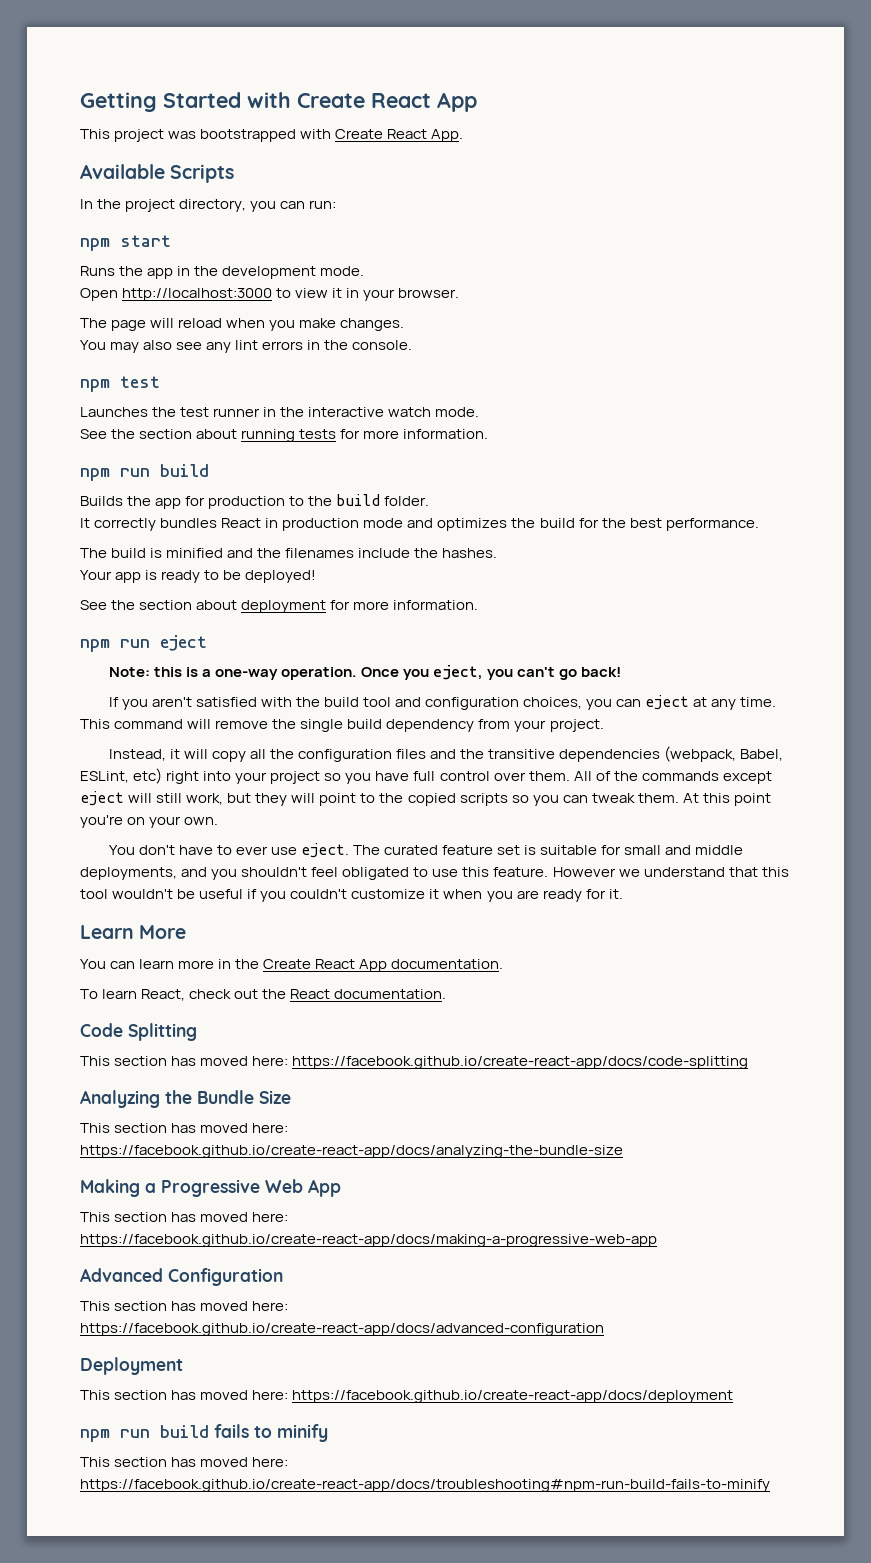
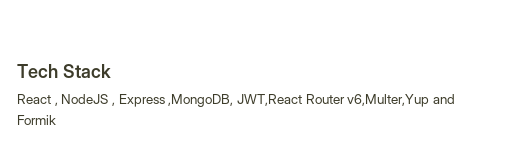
- Getting Started with Create React App
- This project was bootstrapped with Create React App.
- Available Scripts
- In the project directory, you can run:
- npm start
- Runs the app in the development mode.
- Open http://localhost:3000 to view it in your browser.
- The page will reload when you make changes.
- You may also see any lint errors in the console.
- npm test
- Launches the test runner in the interactive watch mode.
- See the section about running tests for more information.
- npm run build
- Builds the app for production to the build folder.
- It correctly bundles React in production mode and optimizes the build for the best performance.
- The build is minified and the filenames include the hashes.
- Your app is ready to be deployed!
- See the section about deployment for more information.
- npm run eject
- Note: this is a one-way operation. Once you eject, you can't go back!
- If you aren't satisfied with the build tool and configuration choices, you can eject at any time. This command will remove the single build dependency from your project.
- Instead, it will copy all the configuration files and the transitive dependencies (webpack, Babel, ESLint, etc) right into your project so you have full control over them. All of the commands except eject will still work, but they will point to the copied scripts so you can tweak them. At this point you're on your own.
- You don't have to ever use eject. The curated feature set is suitable for small and middle deployments, and you shouldn't feel obligated to use this feature. However we understand that this tool wouldn't be useful if you couldn't customize it when you are ready for it.
- Learn More
- You can learn more in the Create React App documentation.
- To learn React, check out the React documentation.
- Code Splitting
- This section has moved here: https://facebook.github.io/create-react-app/docs/code-splitting
- Analyzing the Bundle Size
- This section has moved here: https://facebook.github.io/create-react-app/docs/analyzing-the-bundle-size
- Making a Progressive Web App
- This section has moved here: https://facebook.github.io/create-react-app/docs/making-a-progressive-web-app
- Advanced Configuration
- This section has moved here: https://facebook.github.io/create-react-app/docs/advanced-configuration
- Deployment
- This section has moved here: https://facebook.github.io/create-react-app/docs/deployment
- npm run build fails to minify
- This section has moved here: https://facebook.github.io/create-react-app/docs/troubleshooting#npm-run-build-fails-to-minify
+ Tech Stack
+ React , NodeJS , Express ,MongoDB, JWT,React Router v6,Multer,Yup and Formik

